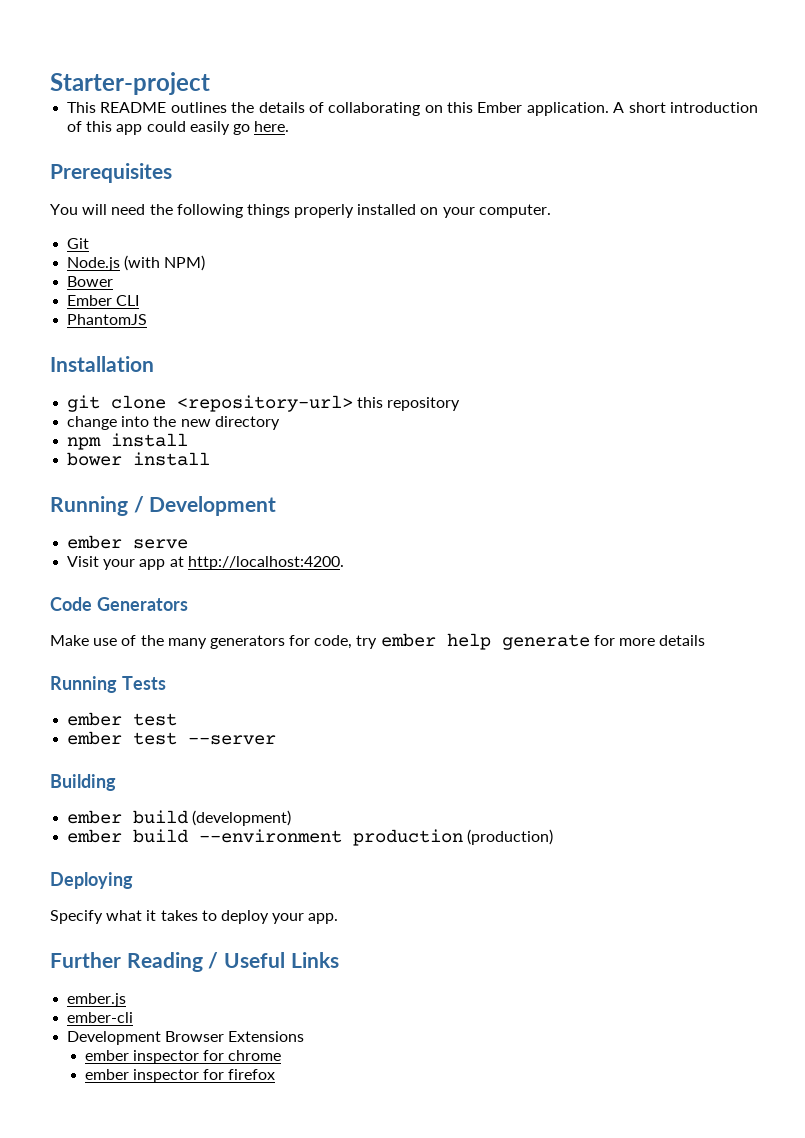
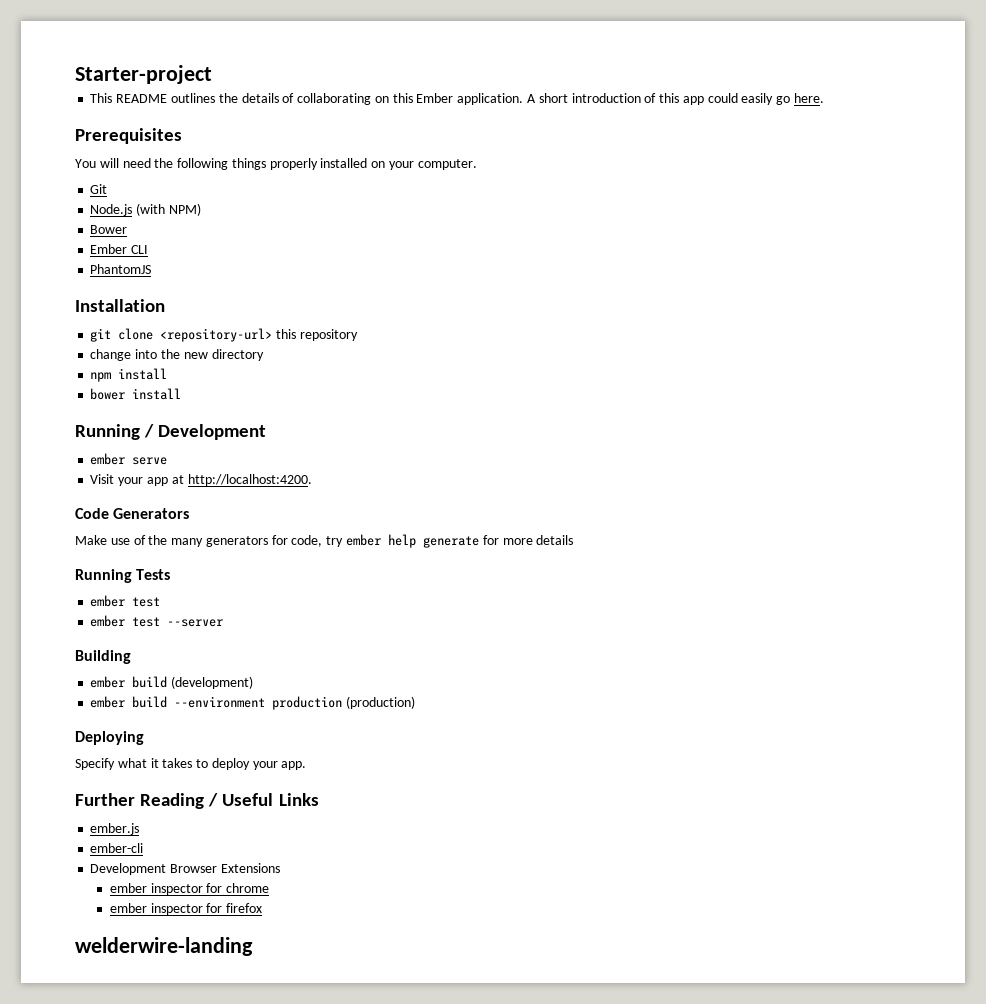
+ welderwire-landing

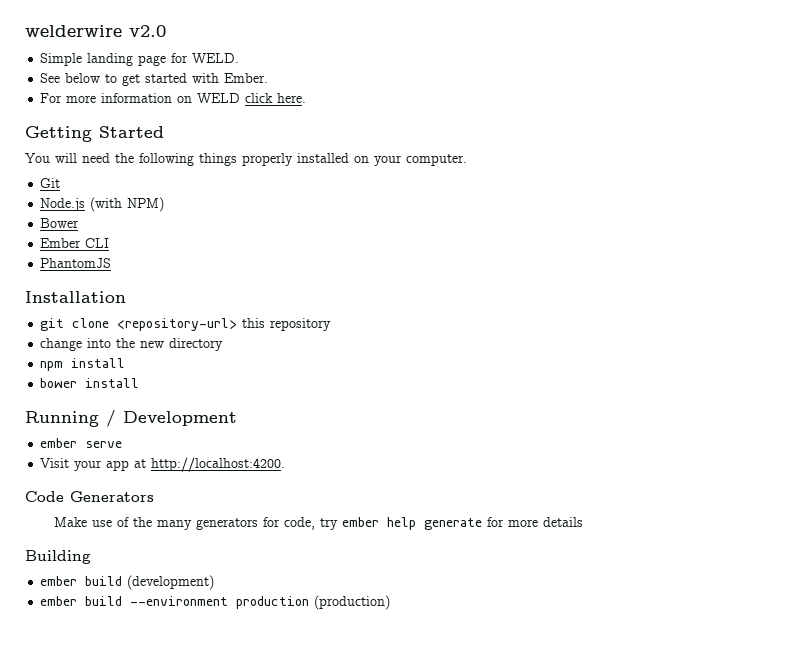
- Starter-project
- This README outlines the details of collaborating on this Ember application. A short introduction of this app could easily go here.
+ welderwire v2.0
+ Simple landing page for WELD.
+ See below to get started with Ember.
+ For more information on WELD click here.
- Prerequisites
+ Getting Started
- Running Tests
- ember test
- ember test --server
- Deploying
- Specify what it takes to deploy your app.
- Further Reading / Useful Links
- ember.js
- ember-cli
- Development Browser Extensions
- ember inspector for chrome
- ember inspector for firefox
- welderwire-landing

